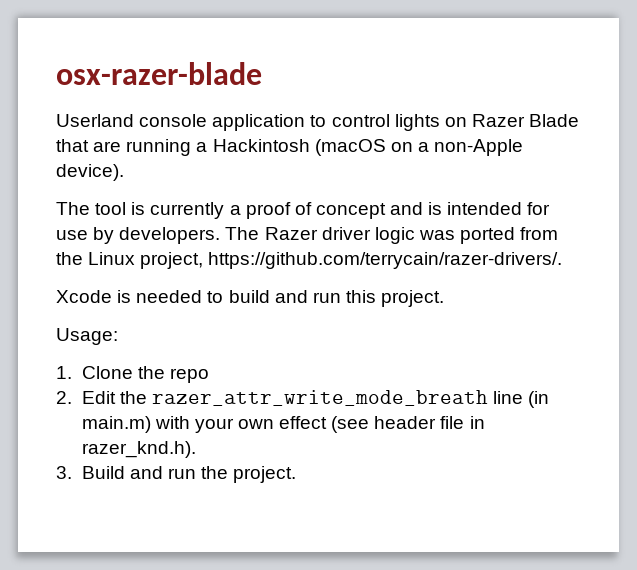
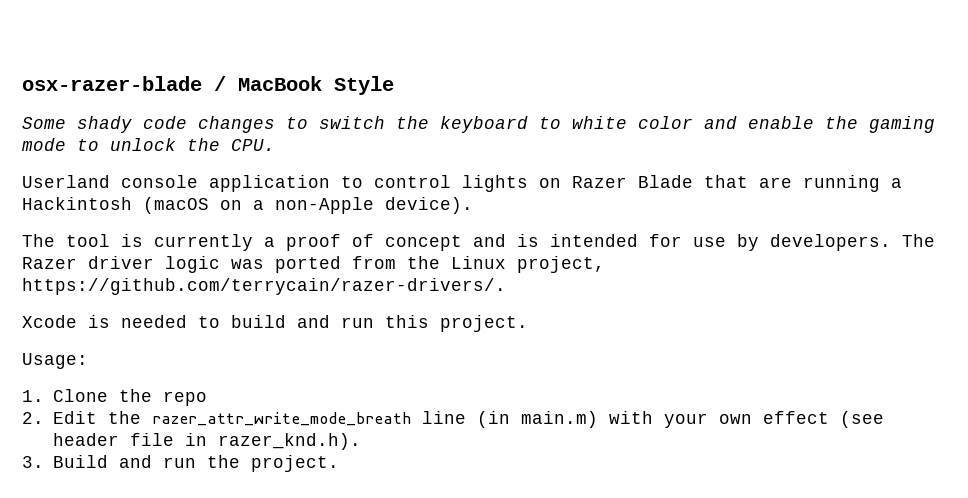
- osx-razer-blade
+ osx-razer-blade / MacBook Style
+ Some shady code changes to switch the keyboard to white color and enable the gaming mode to unlock the CPU.

